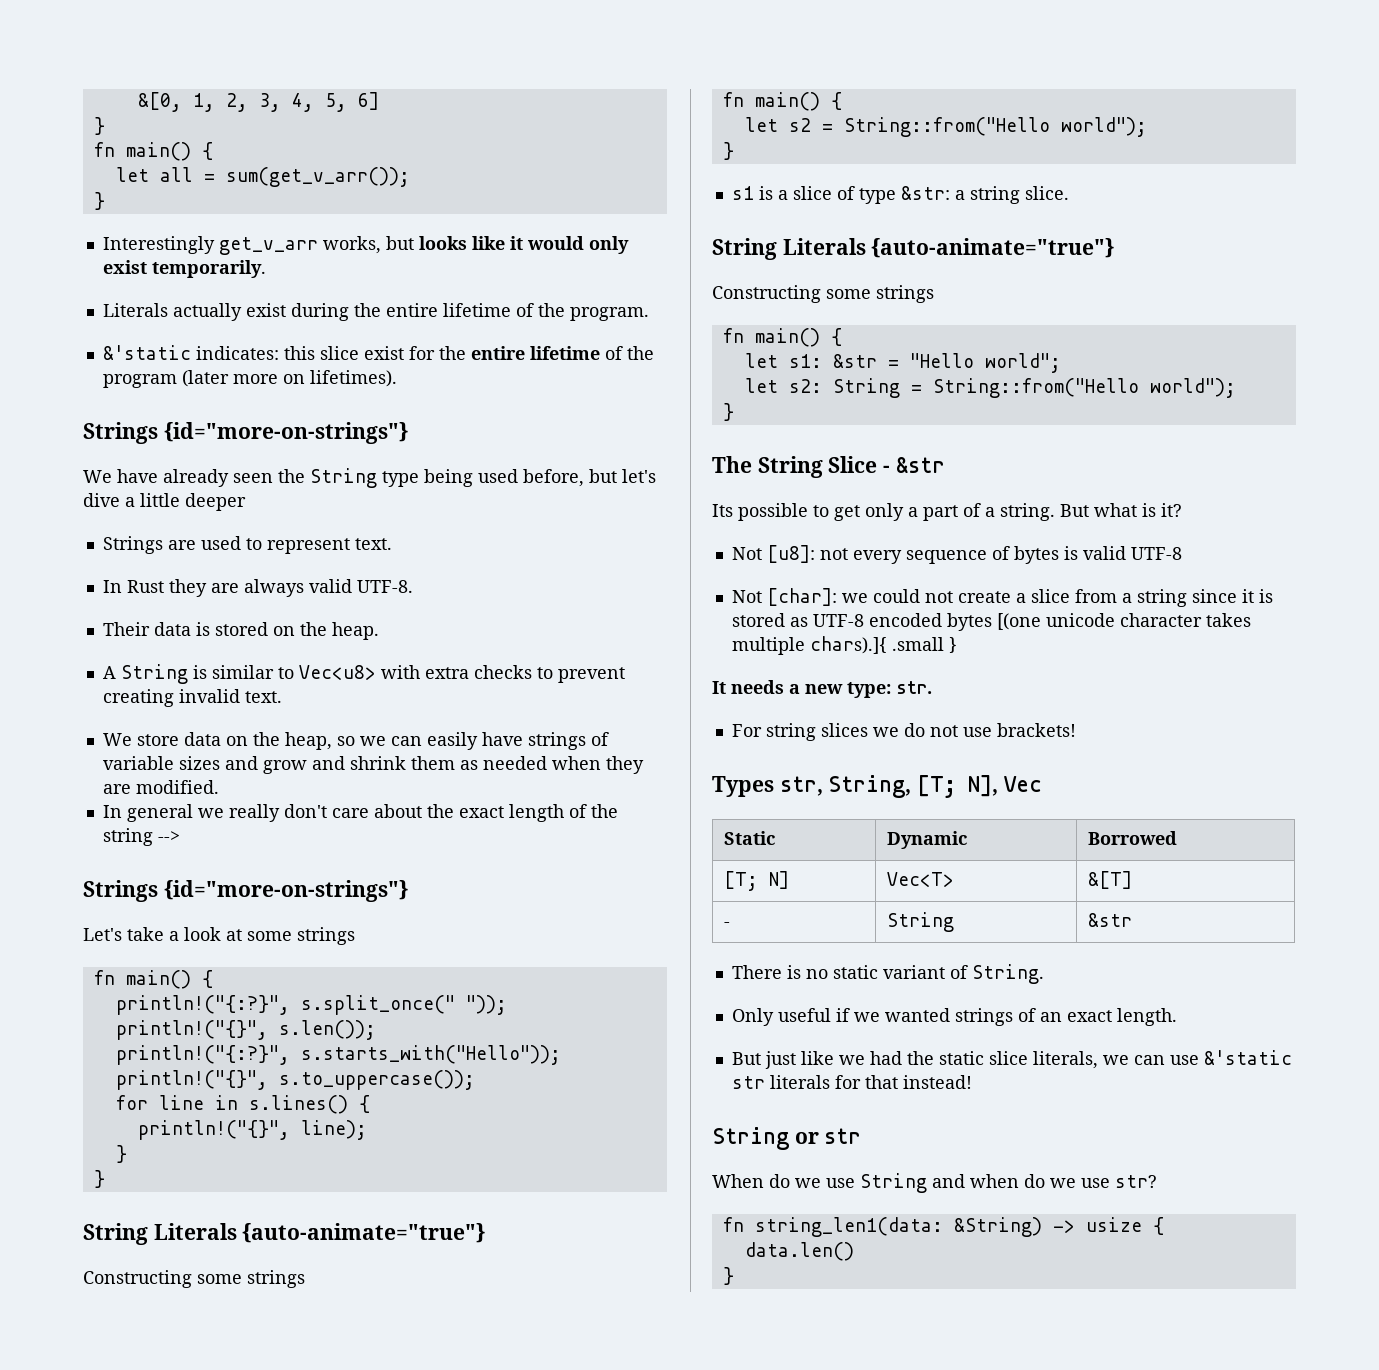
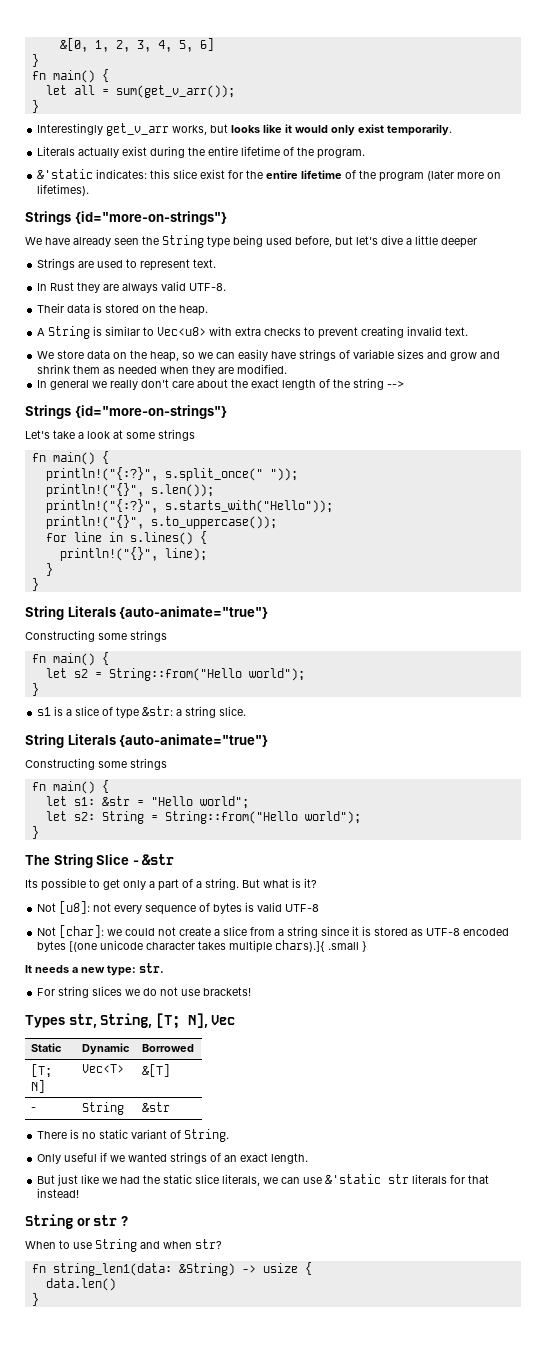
- String or str
+ String or str ?
- When do we use String and when do we use str?
+ When to use String and when str?

